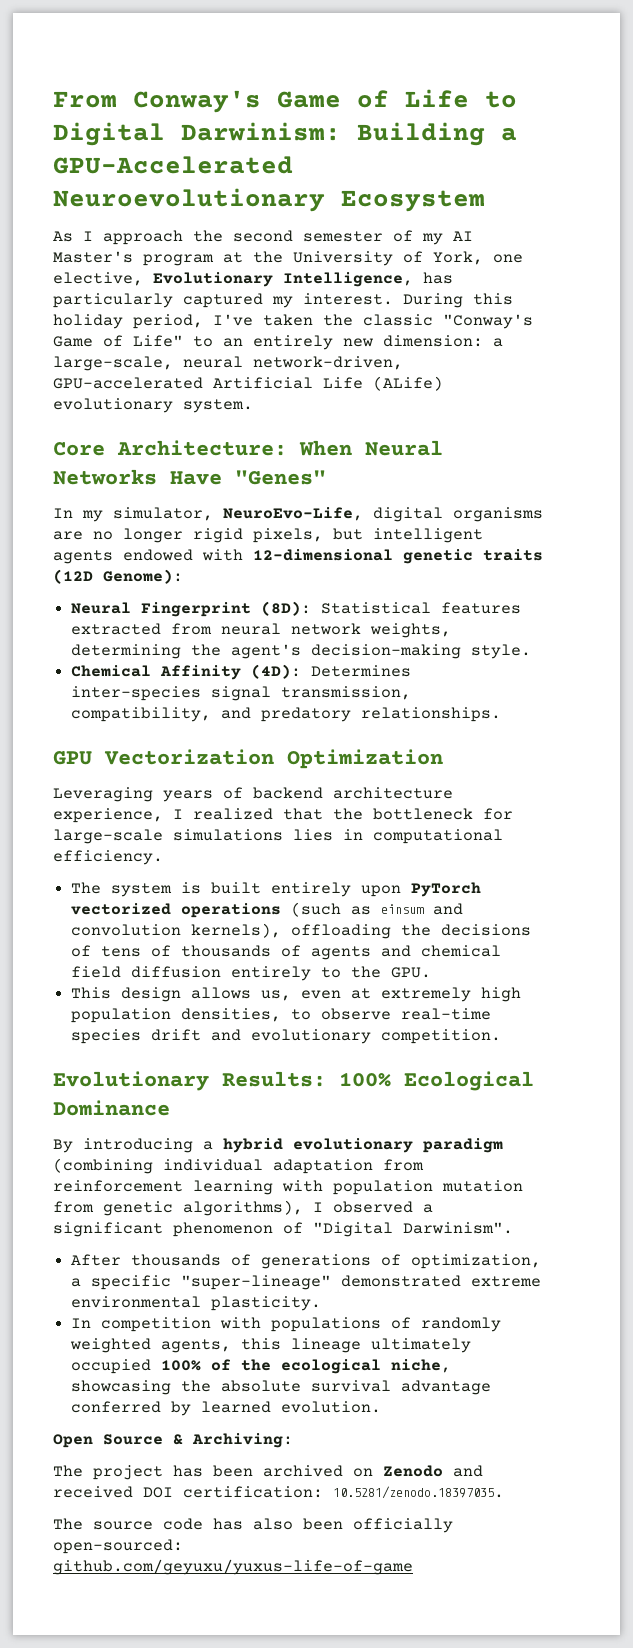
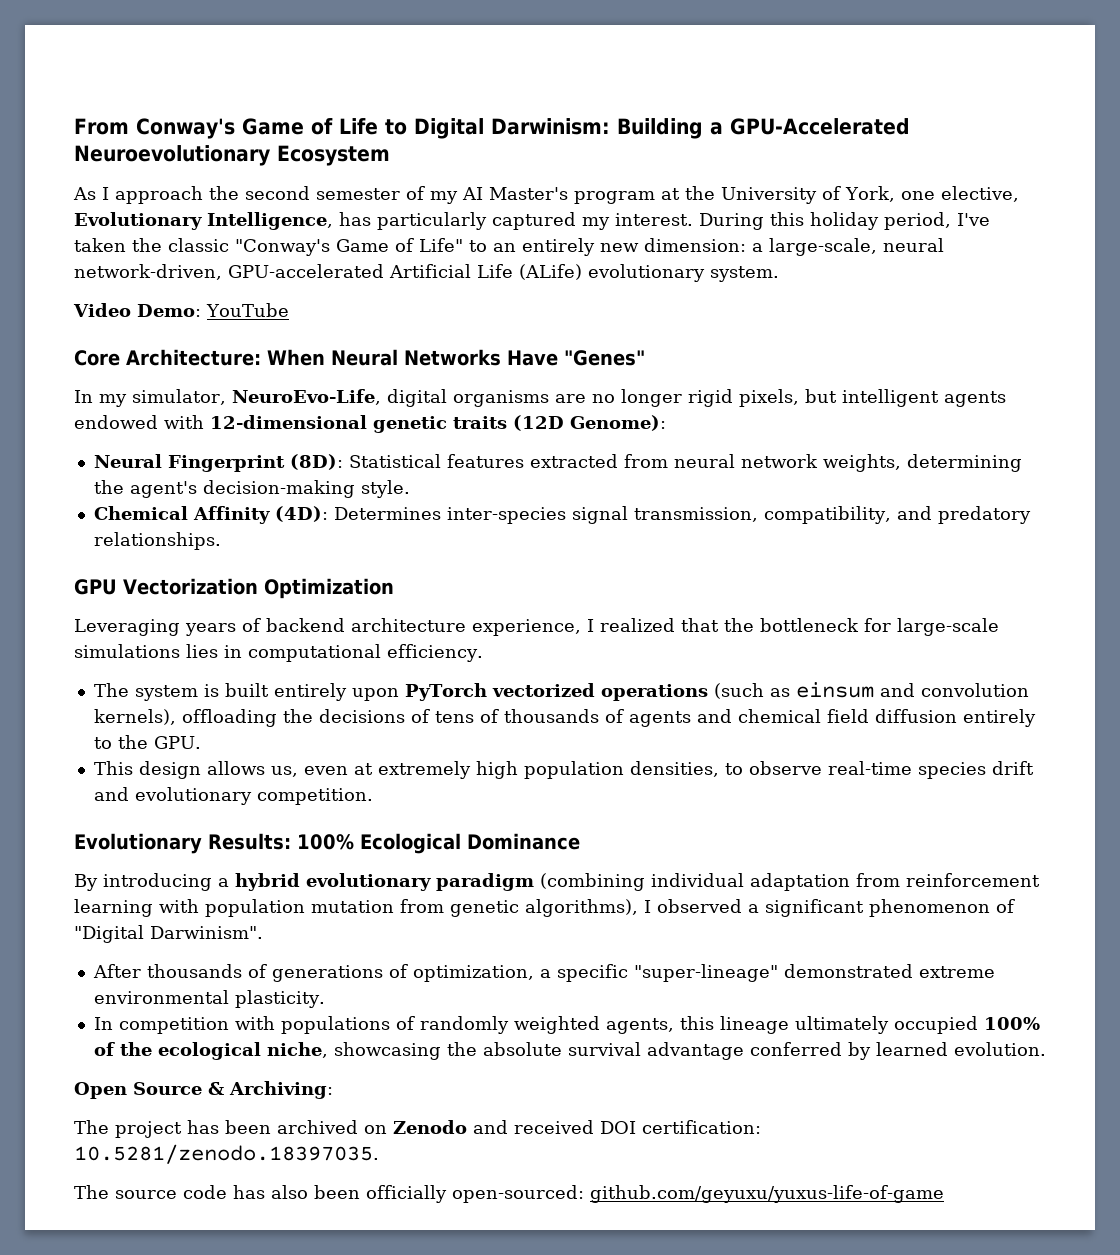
+ Video Demo: YouTube

